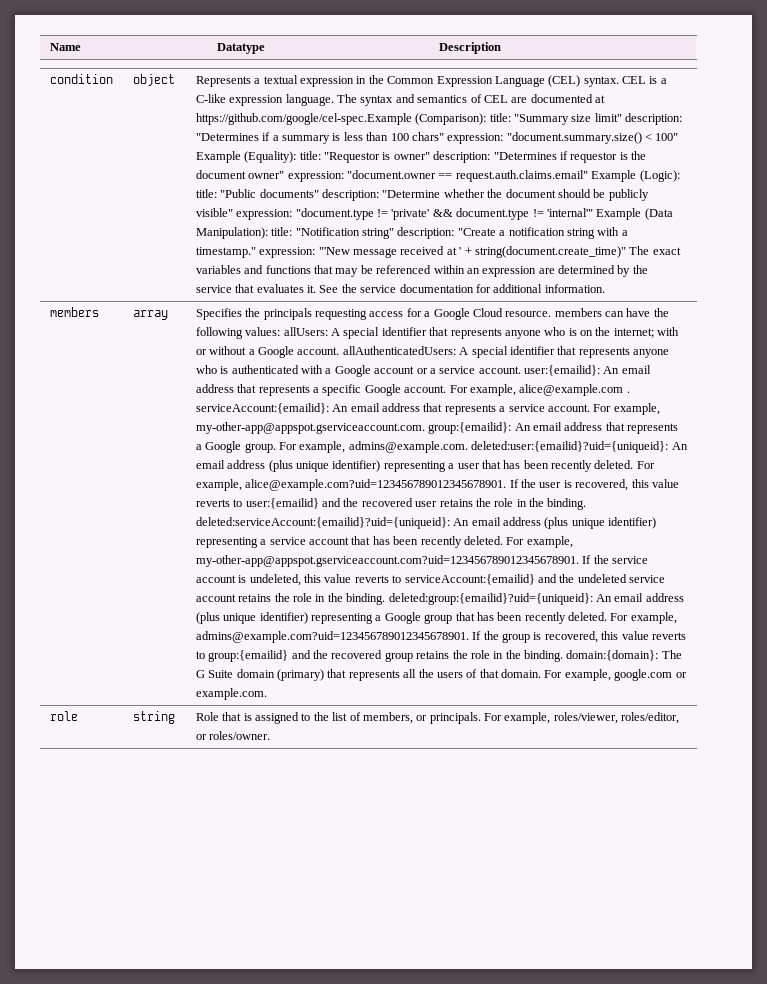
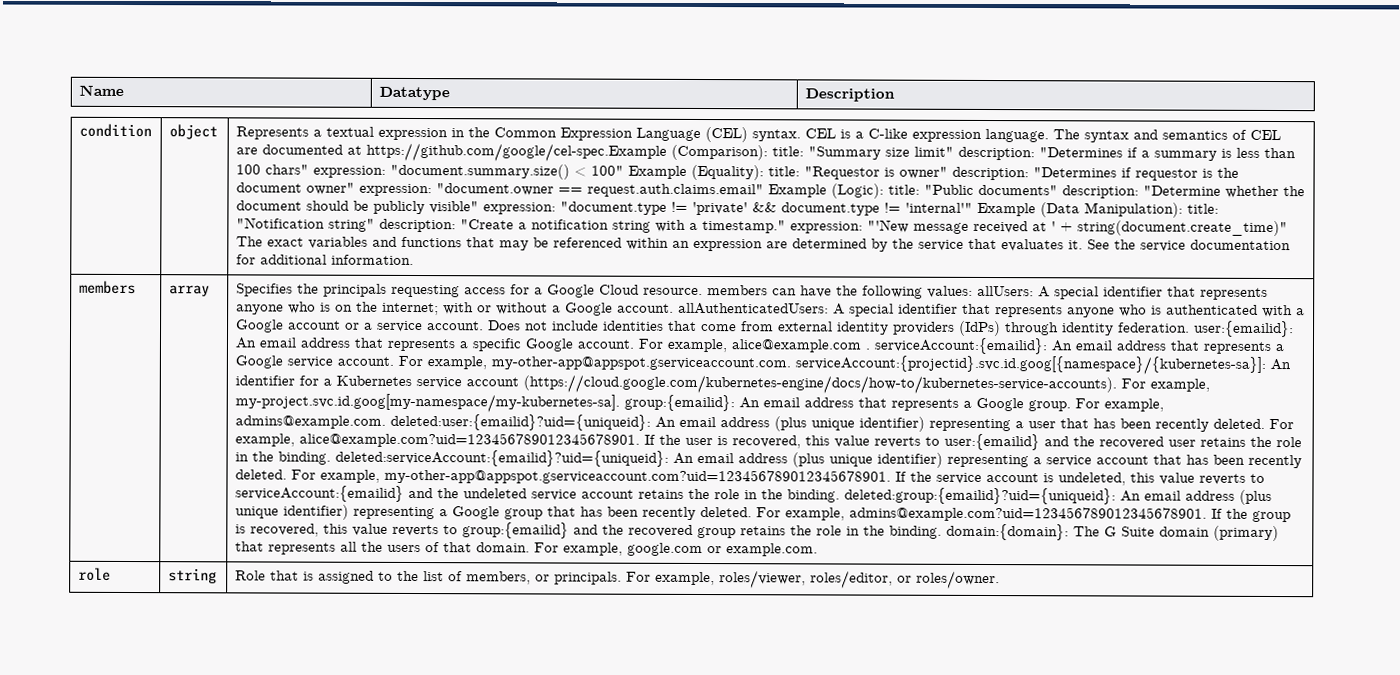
- A special identifier that represents anyone who is authenticated with a Google account or a service account. user:{emailid}:
+ A special identifier that represents anyone who is authenticated with a Google account or a service account. Does not include identities that come from external identity providers (IdPs) through identity federation. user:{emailid}:
- For example, alice@example.com . serviceAccount:{emailid}: An email address that represents a service account.
+ For example, alice@example.com . serviceAccount:{emailid}: An email address that represents a Google service account.
- For example, my-other-app@appspot.gserviceaccount.com. group:{emailid}: An email address that represents a Google group.
+ For example, my-other-app@appspot.gserviceaccount.com. serviceAccount:{projectid}.svc.id.goog[{namespace}/{kubernetes-sa}]: An identifier for a Kubernetes service account (https://cloud.google.com/kubernetes-engine/docs/how-to/kubernetes-service-accounts). For example, my-project.svc.id.goog[my-namespace/my-kubernetes-sa]. group:{emailid}: An email address that represents a Google group.

